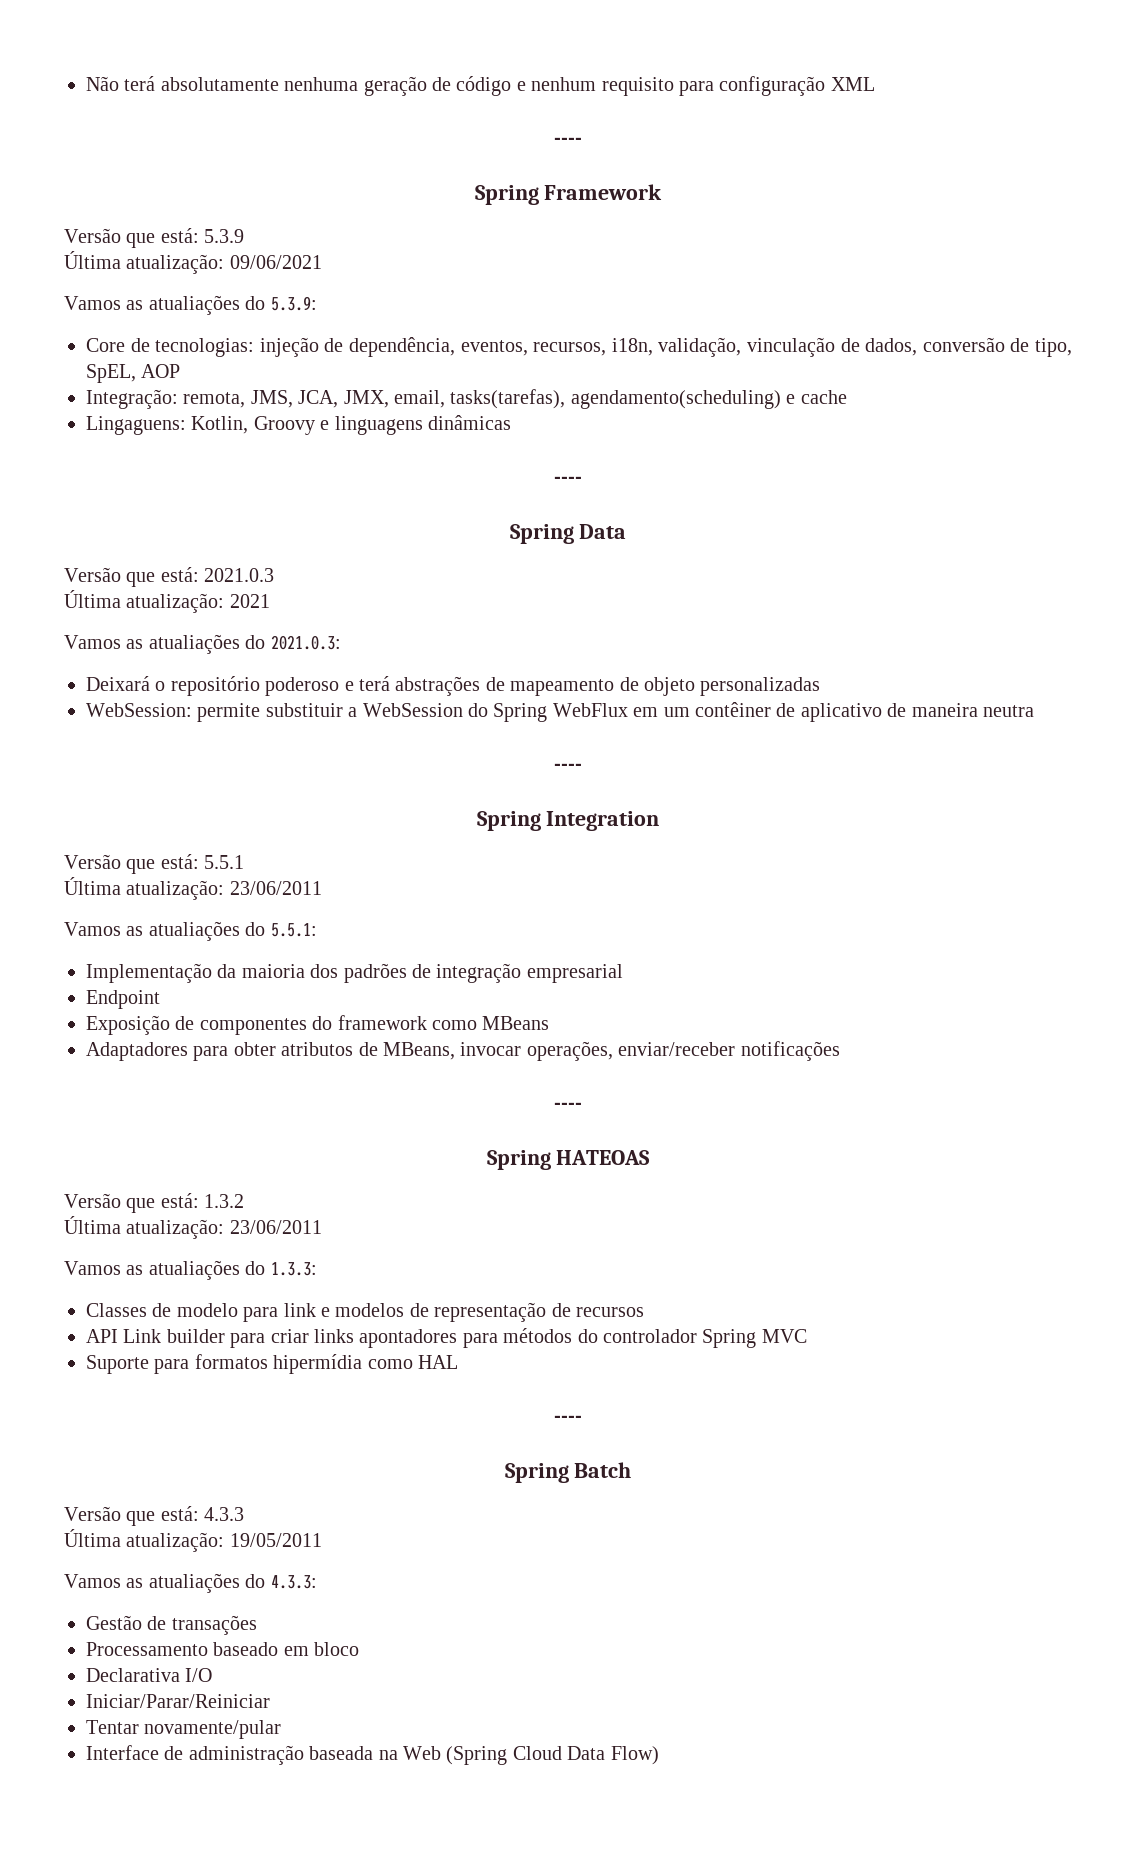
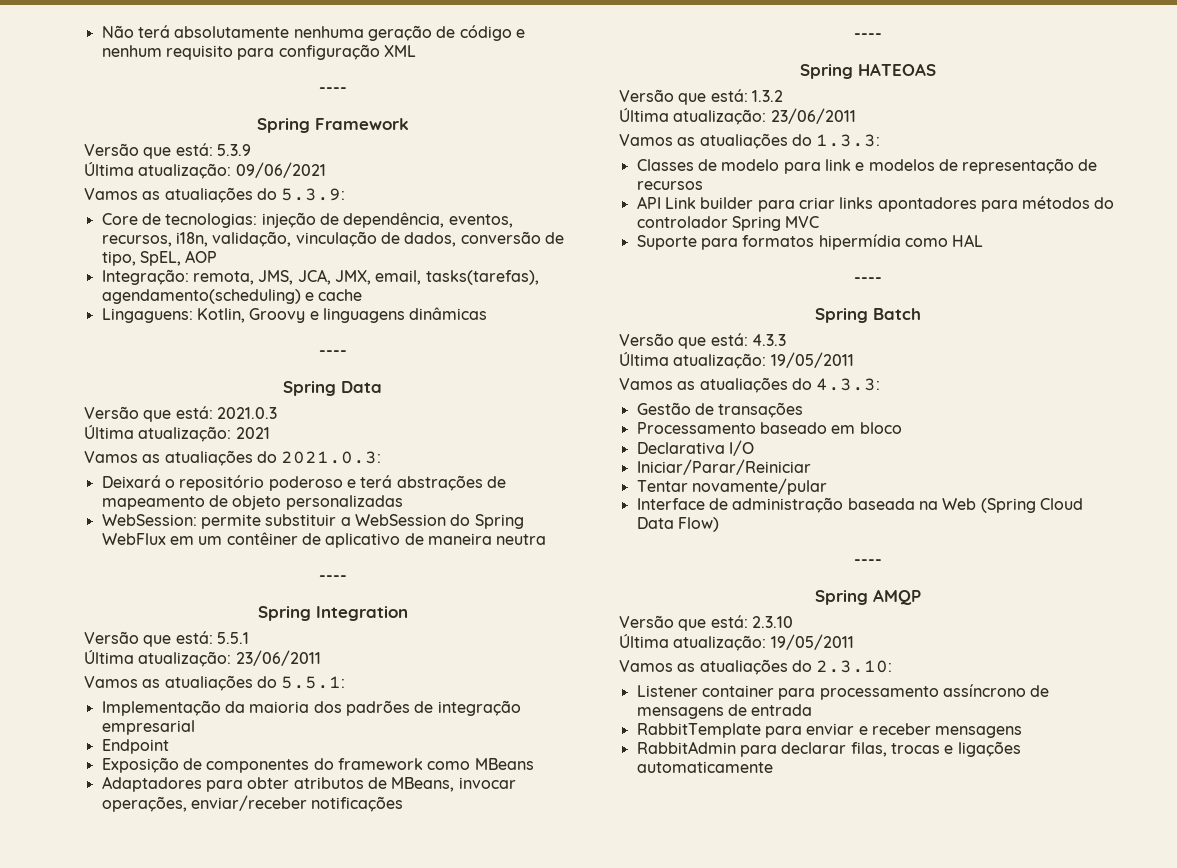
  Interface de administração baseada na Web (Spring Cloud Data Flow)
+ ----
+ Spring AMQP
+ Versão que está: 2.3.10
+ Última atualização: 19/05/2011
+ Vamos as atualiações do 2.3.10:
+ Listener container para processamento assíncrono de mensagens de entrada
+ RabbitTemplate para enviar e receber mensagens
+ RabbitAdmin para declarar filas, trocas e ligações automaticamente

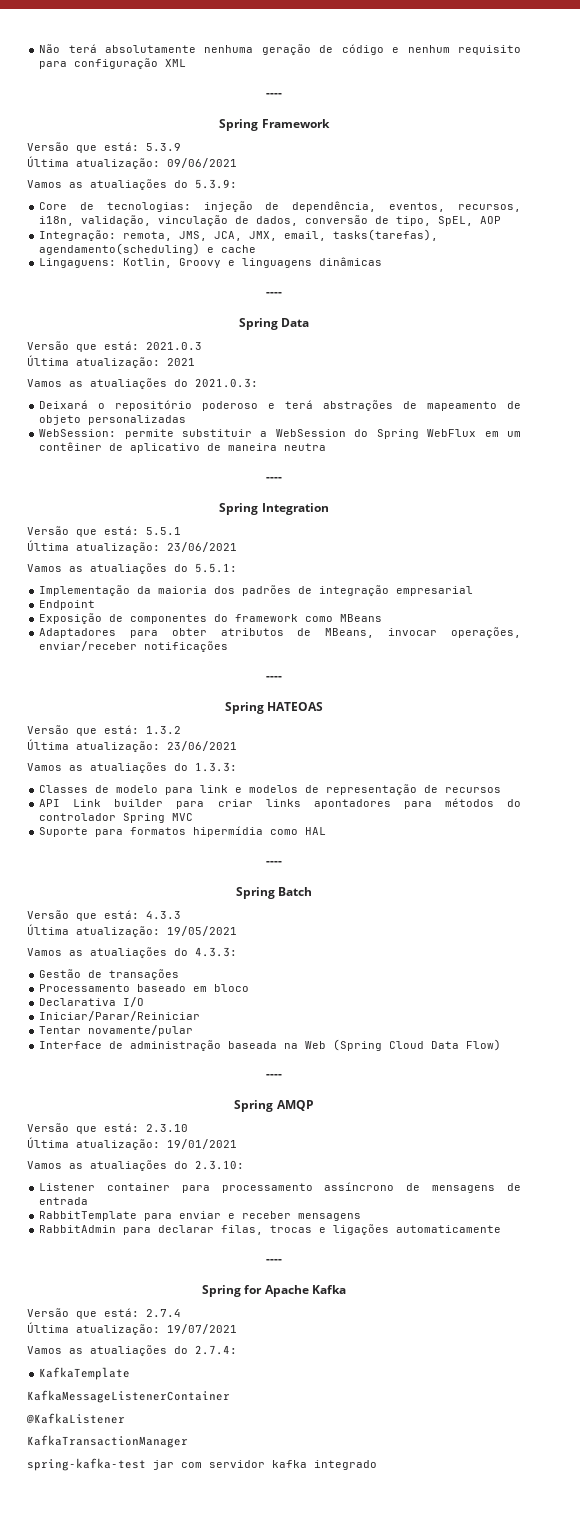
  Versão que está: 5.5.1
- Última atualização: 23/06/2011
+ Última atualização: 23/06/2021
  Versão que está: 1.3.2
- Última atualização: 23/06/2011
+ Última atualização: 23/06/2021
  Versão que está: 4.3.3
- Última atualização: 19/05/2011
+ Última atualização: 19/05/2021
  Versão que está: 2.3.10
- Última atualização: 19/05/2011
+ Última atualização: 19/01/2021
  RabbitAdmin para declarar filas, trocas e ligações automaticamente
+ ----
+ Spring for Apache Kafka
+ Versão que está: 2.7.4
+ Última atualização: 19/07/2021
+ Vamos as atualiações do 2.7.4:
+ KafkaTemplate
+ KafkaMessageListenerContainer
+ @KafkaListener
+ KafkaTransactionManager
+ spring-kafka-test jar com servidor kafka integrado

